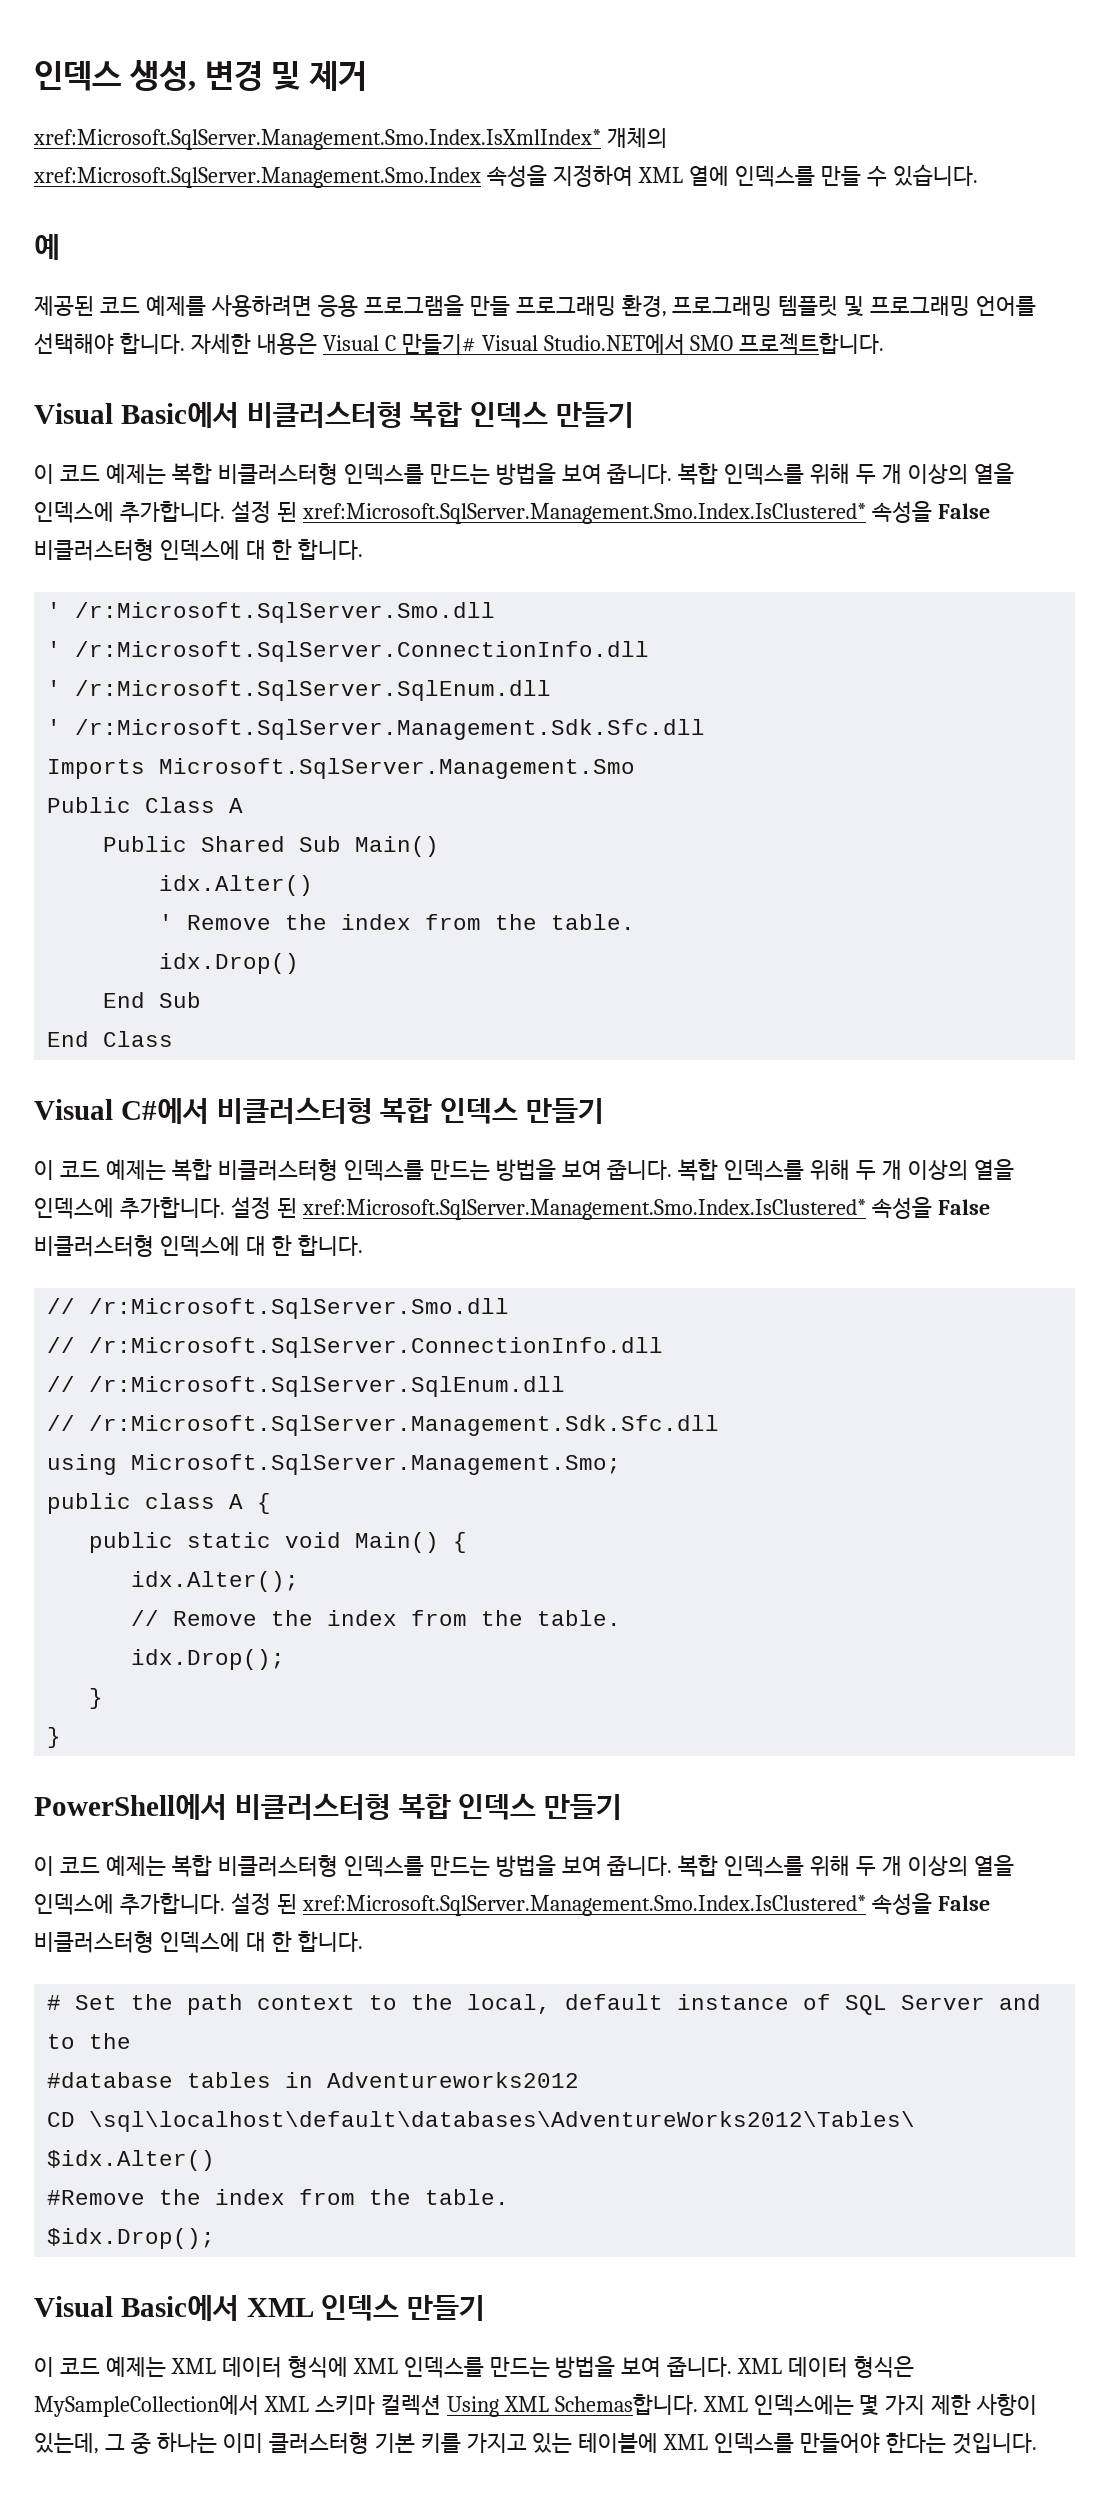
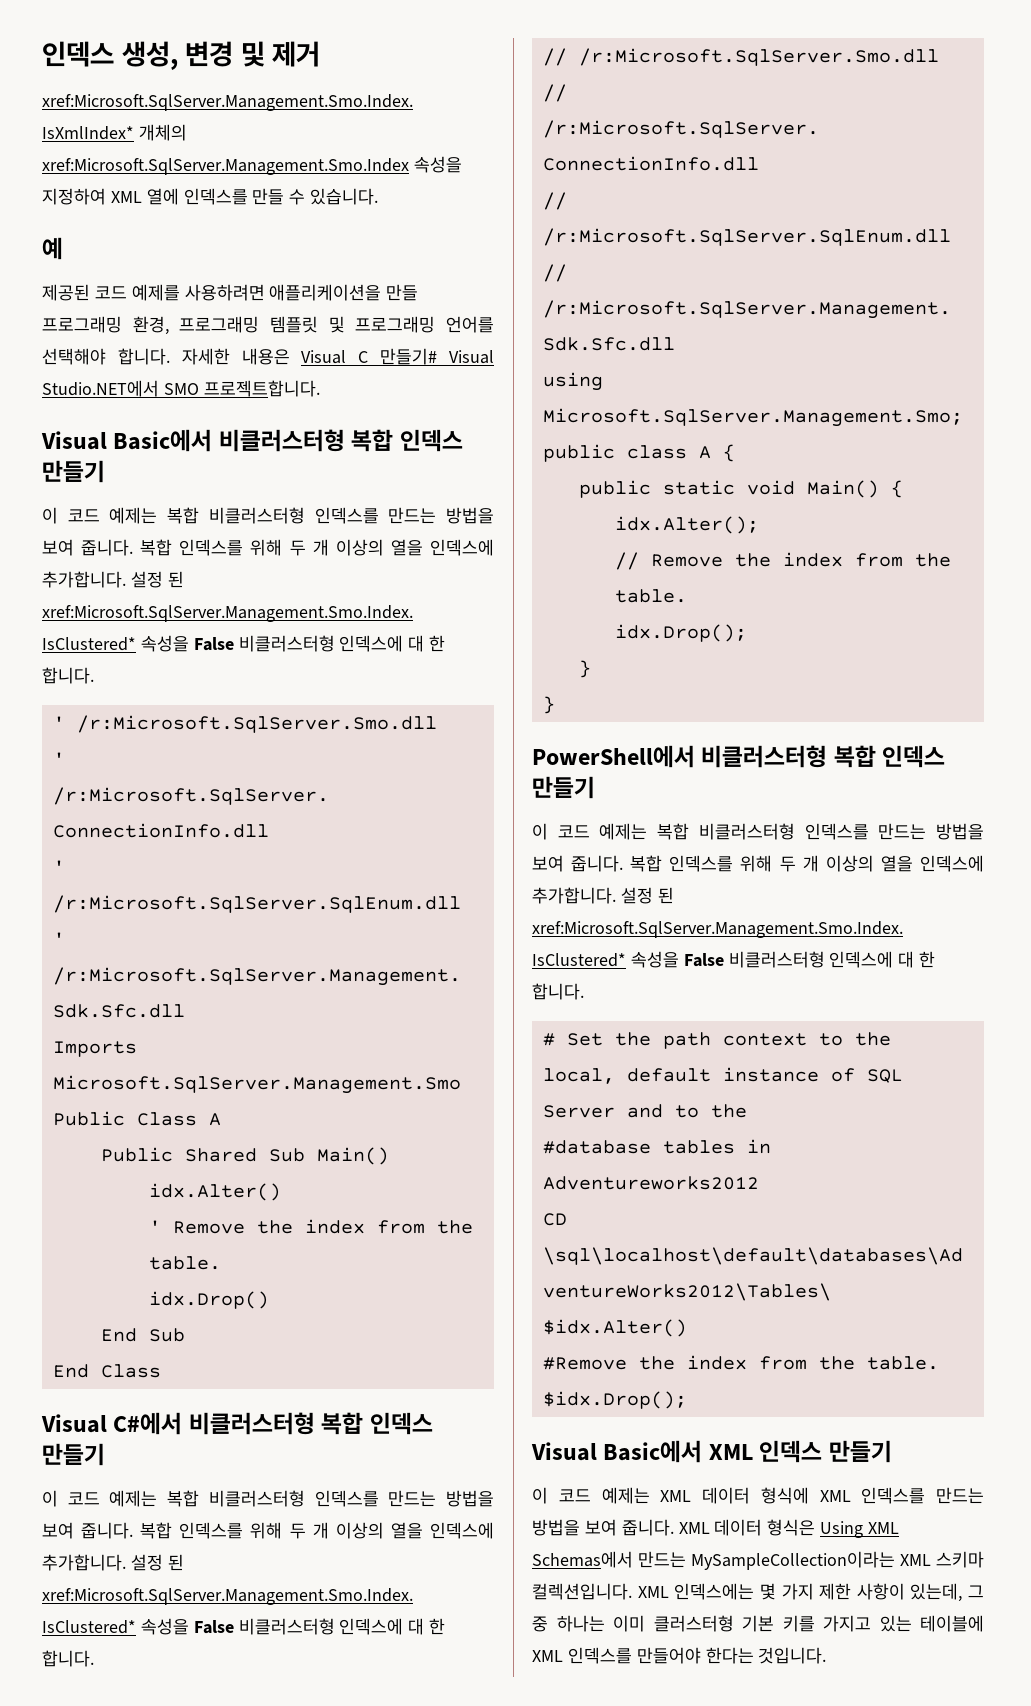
- 제공된 코드 예제를 사용하려면 응용 프로그램을 만들 프로그래밍 환경, 프로그래밍 템플릿 및 프로그래밍 언어를 선택해야 합니다.
+ 제공된 코드 예제를 사용하려면 애플리케이션을 만들 프로그래밍 환경, 프로그래밍 템플릿 및 프로그래밍 언어를 선택해야 합니다.
- XML 데이터 형식은 MySampleCollection에서 XML 스키마 컬렉션 Using XML Schemas합니다.
+ XML 데이터 형식은 Using XML Schemas에서 만드는 MySampleCollection이라는 XML 스키마 컬렉션입니다.

